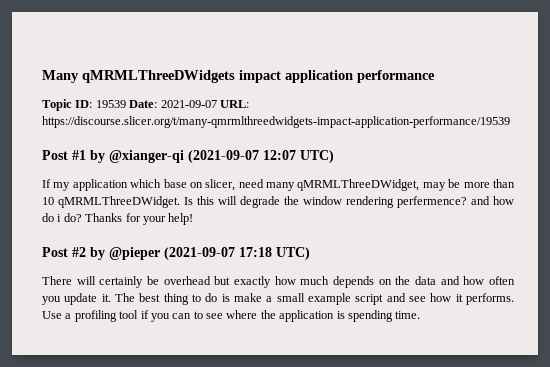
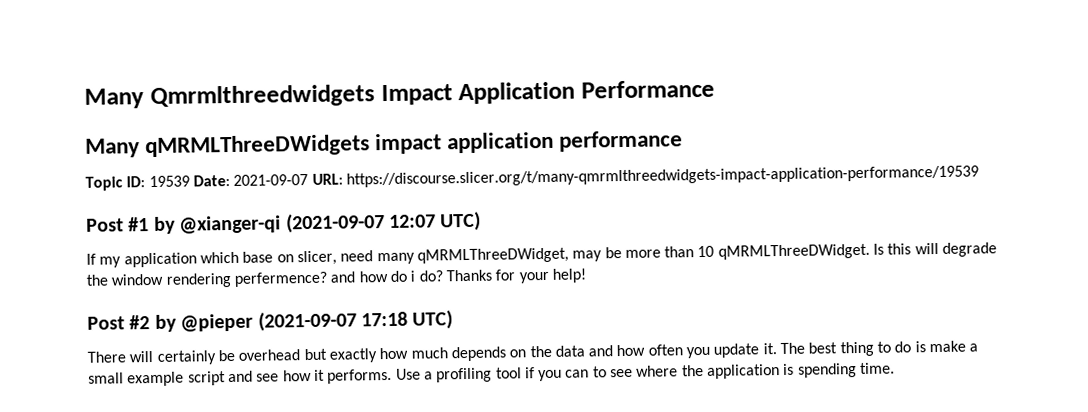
+ Many Qmrmlthreedwidgets Impact Application Performance

